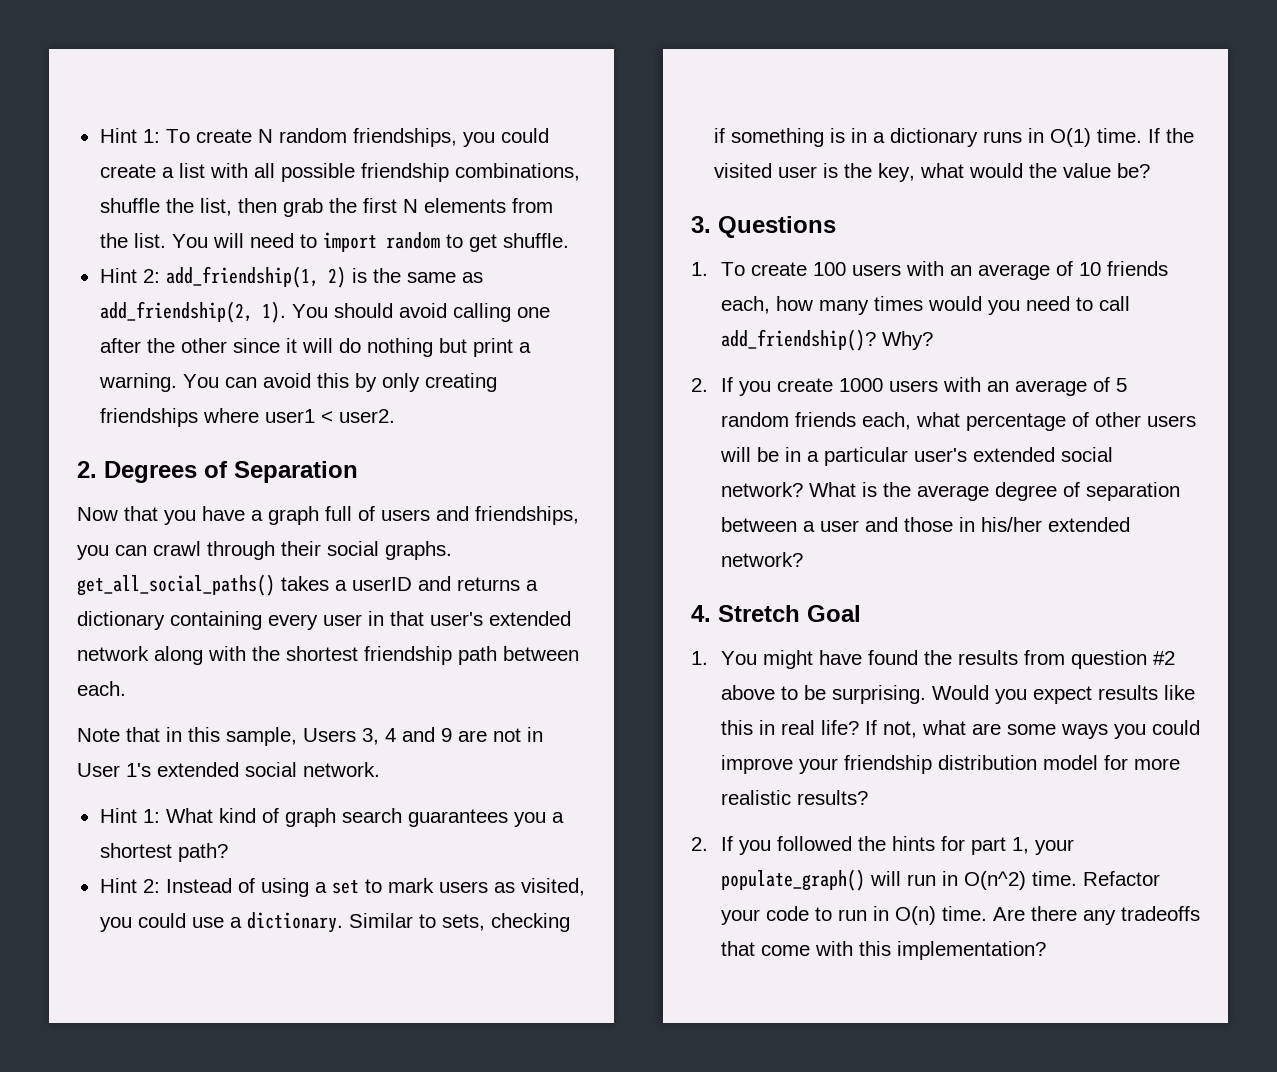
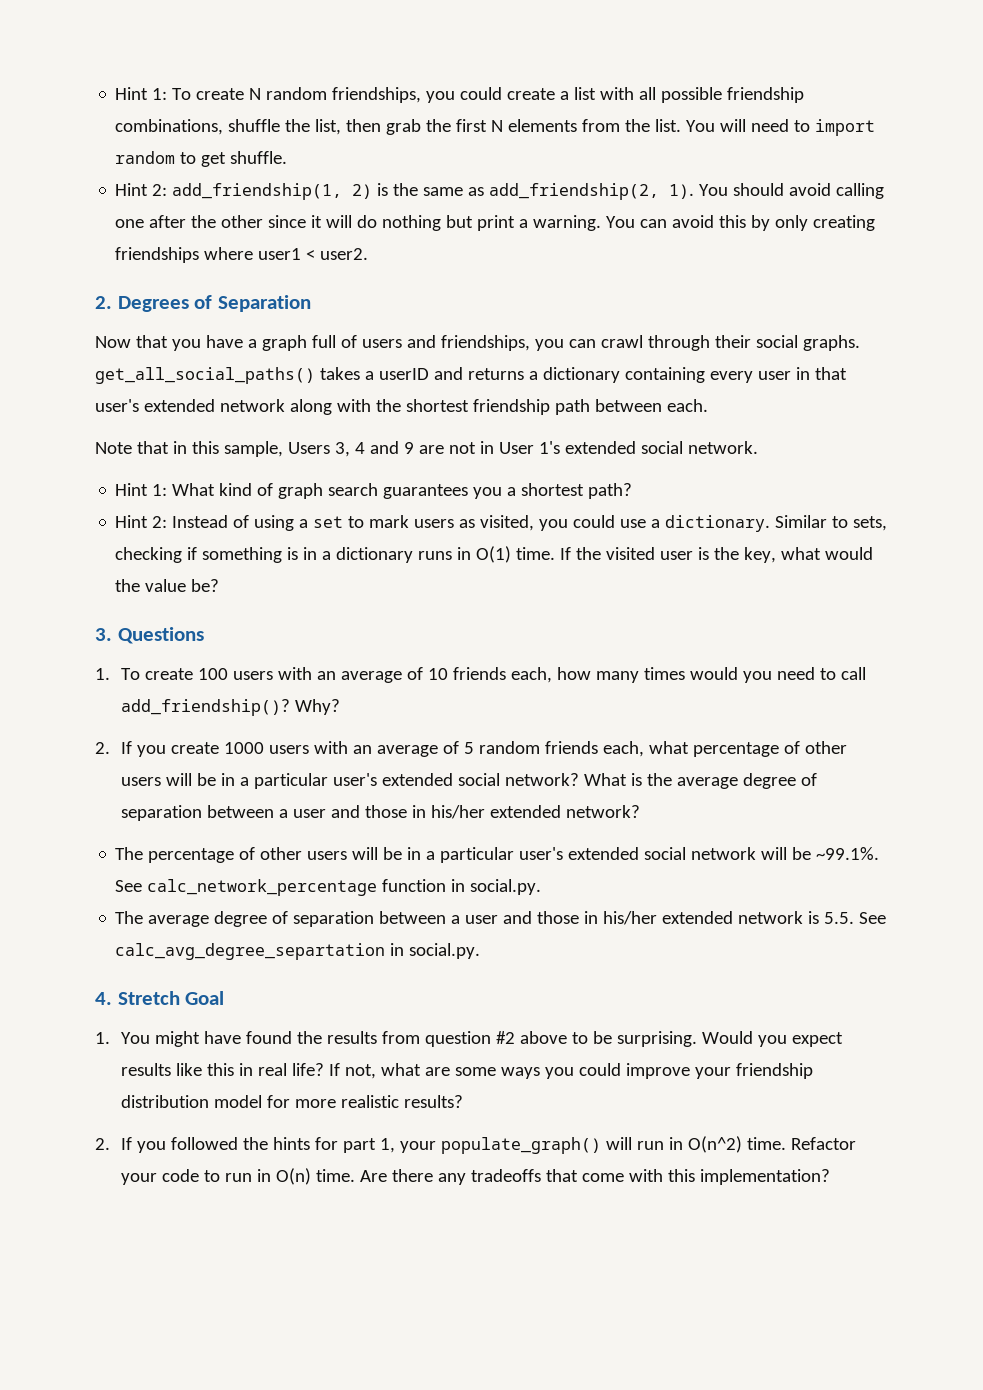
+ The percentage of other users will be in a particular user's extended social network will be ~99.1%. See calc_network_percentage function in social.py.
+ The average degree of separation between a user and those in his/her extended network is 5.5. See calc_avg_degree_separtation in social.py.

